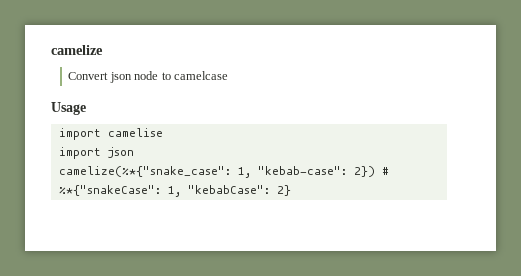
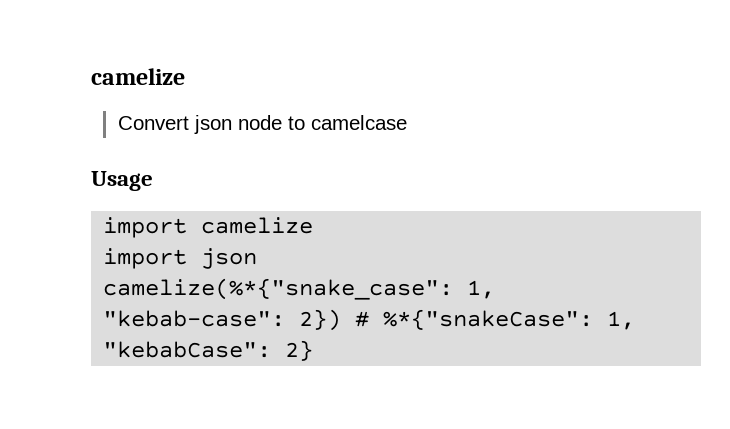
- import camelise
+ import camelize

